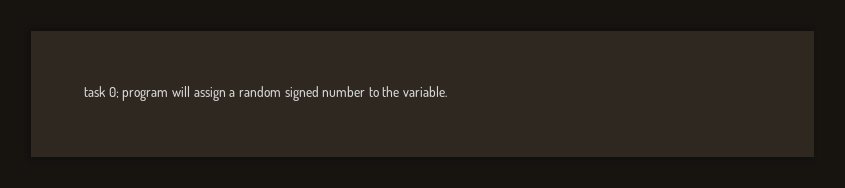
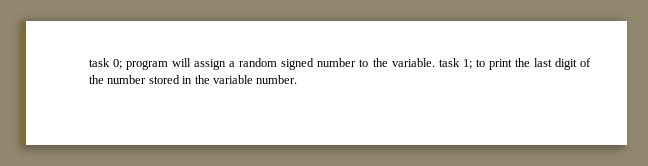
- task 0; program will assign a random signed number to the variable.
+ task 0; program will assign a random signed number to the variable. task 1; to print the last digit of the number stored in the variable number.

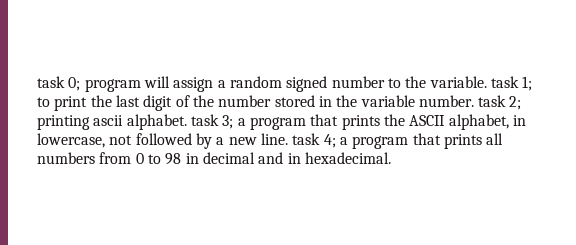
- task 0; program will assign a random signed number to the variable. task 1; to print the last digit of the number stored in the variable number.
+ task 0; program will assign a random signed number to the variable. task 1; to print the last digit of the number stored in the variable number. task 2; printing ascii alphabet. task 3; a program that prints the ASCII alphabet, in lowercase, not followed by a new line. task 4; a program that prints all numbers from 0 to 98 in decimal and in hexadecimal.

